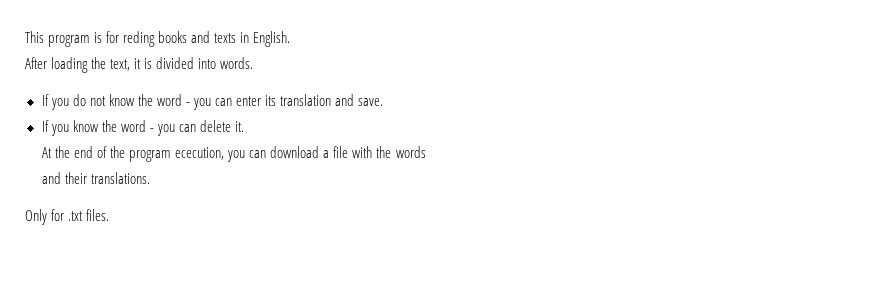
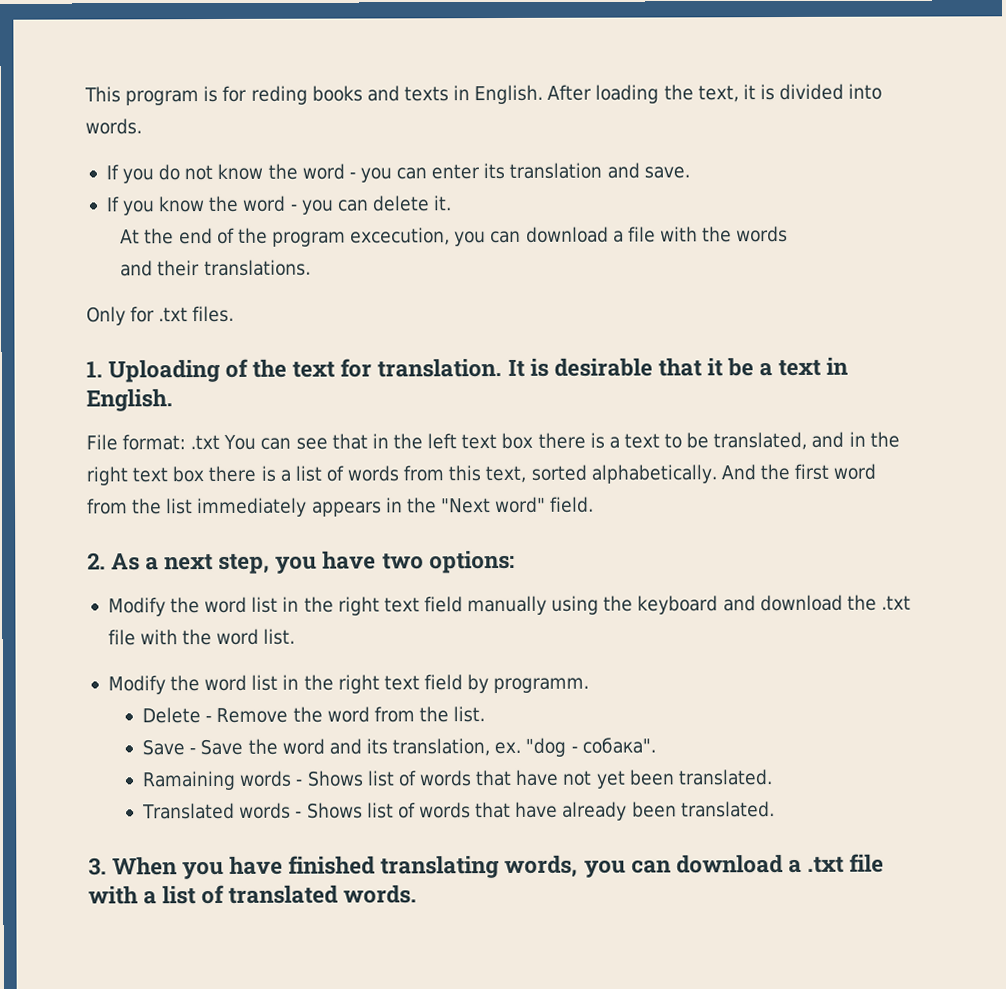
- This program is for reding books and texts in English.
- After loading the text, it is divided into words.
+ This program is for reding books and texts in English. After loading the text, it is divided into words.
- At the end of the program ececution, you can download a file with the words
+ At the end of the program excecution, you can download a file with the words
+ 1. Uploading of the text for translation. It is desirable that it be a text in English.
+ File format: .txt You can see that in the left text box there is a text to be translated, and in the right text box there is a list of words from this text, sorted alphabetically. And the first word from the list immediately appears in the "Next word" field.
+ 2. As a next step, you have two options:
+ Modify the word list in the right text field manually using the keyboard and download the .txt file with the word list.
+ Modify the word list in the right text field by programm.
+ Delete - Remove the word from the list.
+ Save - Save the word and its translation, ex. "dog - собака".
+ Ramaining words - Shows list of words that have not yet been translated.
+ Translated words - Shows list of words that have already been translated.
+ 3. When you have finished translating words, you can download a .txt file with a list of translated words.

